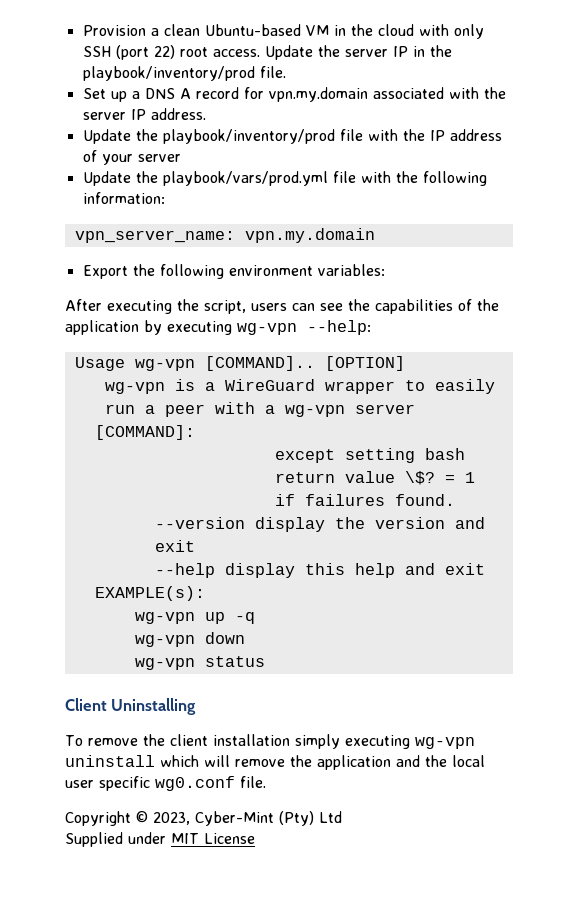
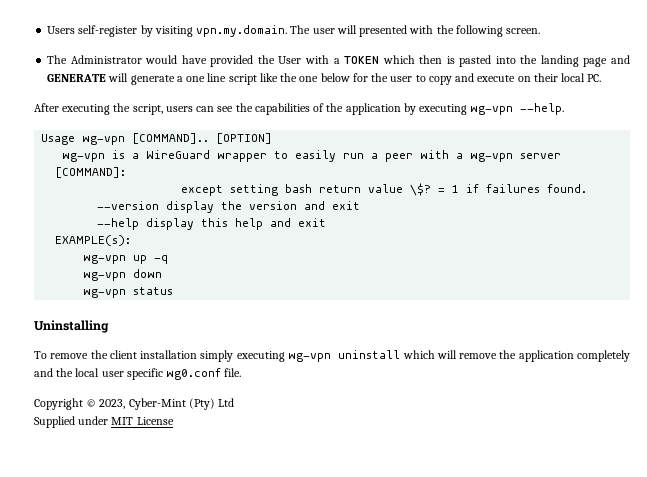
- Provision a clean Ubuntu-based VM in the cloud with only SSH (port 22) root access. Update the server IP in the playbook/inventory/prod file.
- Set up a DNS A record for vpn.my.domain associated with the server IP address.
- Update the playbook/inventory/prod file with the IP address of your server
- Update the playbook/vars/prod.yml file with the following information:
- vpn_server_name: vpn.my.domain
- Export the following environment variables:
+ Users self-register by visiting vpn.my.domain. The user will presented with the following screen.
+ The Administrator would have provided the User with a TOKEN which then is pasted into the landing page and GENERATE will generate a one line script like the one below for the user to copy and execute on their local PC.
- After executing the script, users can see the capabilities of the application by executing wg-vpn --help:
+ After executing the script, users can see the capabilities of the application by executing wg-vpn --help.
- Client Uninstalling
+ Uninstalling
- To remove the client installation simply executing wg-vpn uninstall which will remove the application and the local user specific wg0.conf file.
+ To remove the client installation simply executing wg-vpn uninstall which will remove the application completely and the local user specific wg0.conf file.

